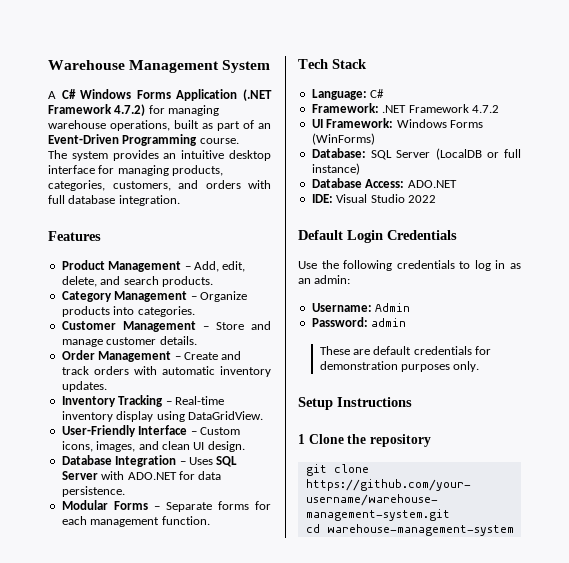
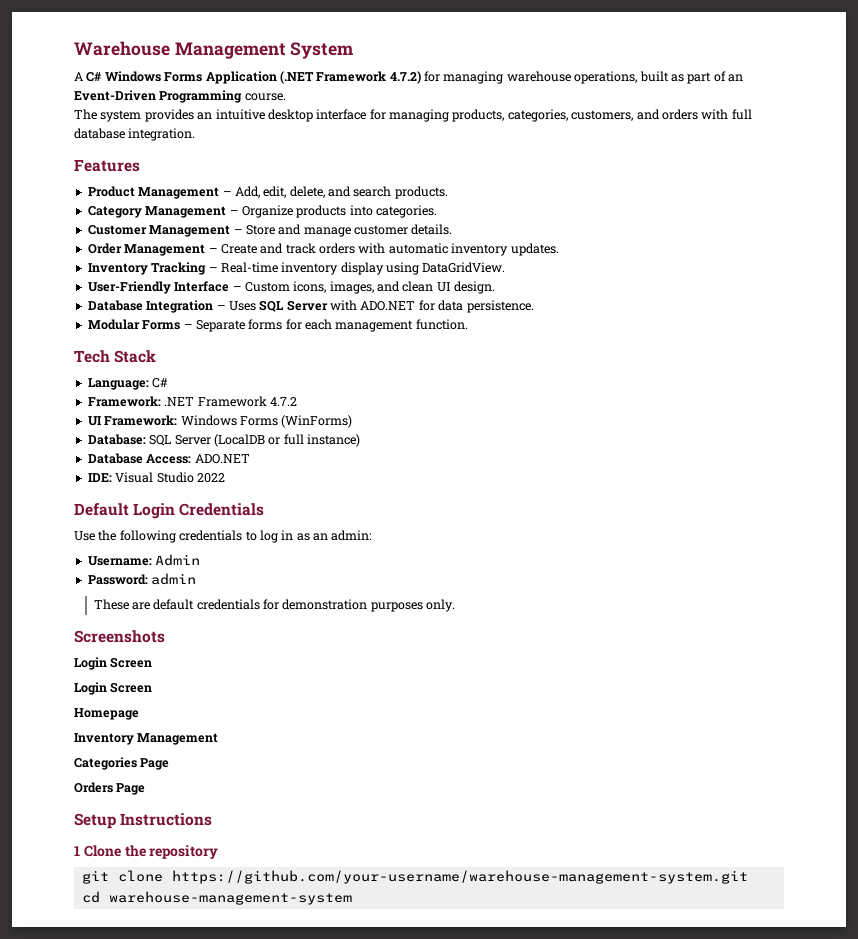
+ Screenshots
+ Login Screen
+ Login Screen
+ Homepage
+ Inventory Management
+ Categories Page
+ Orders Page

